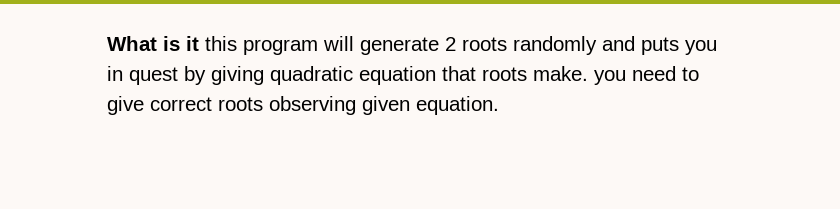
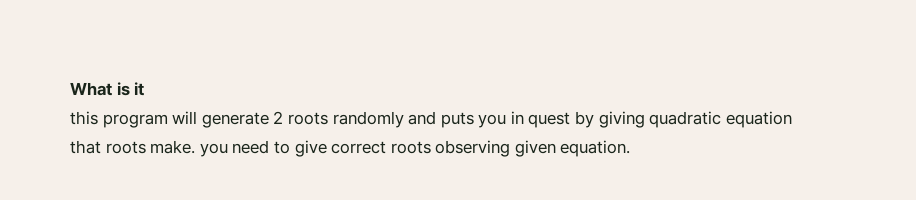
- What is it this program will generate 2 roots randomly and puts you in quest by giving quadratic equation that roots make. you need to give correct roots observing given equation.
+ What is it
+ this program will generate 2 roots randomly and puts you in quest by giving quadratic equation that roots make. you need to give correct roots observing given equation.

